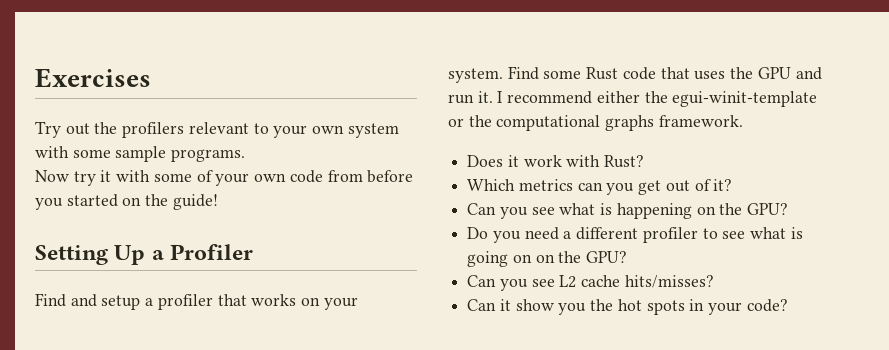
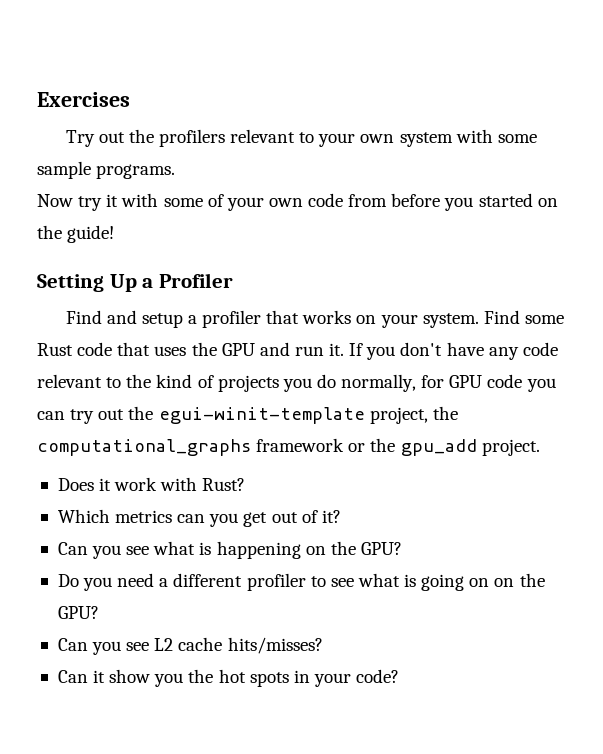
- I recommend either the egui-winit-template or the computational graphs framework.
+ If you don't have any code relevant to the kind of projects you do normally, for GPU code you can try out the egui-winit-template project, the computational_graphs framework or the gpu_add project.

